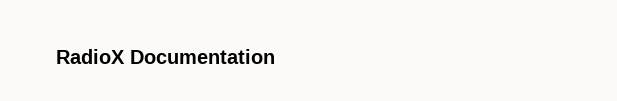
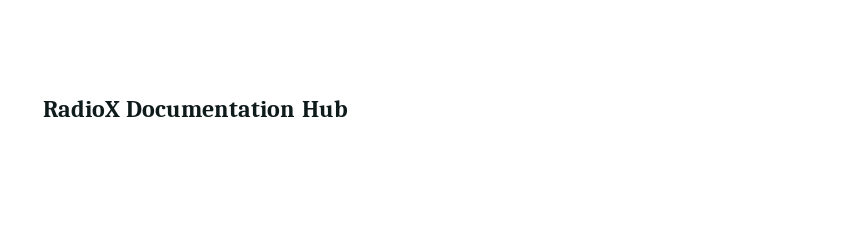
- RadioX Documentation
+ RadioX Documentation Hub

